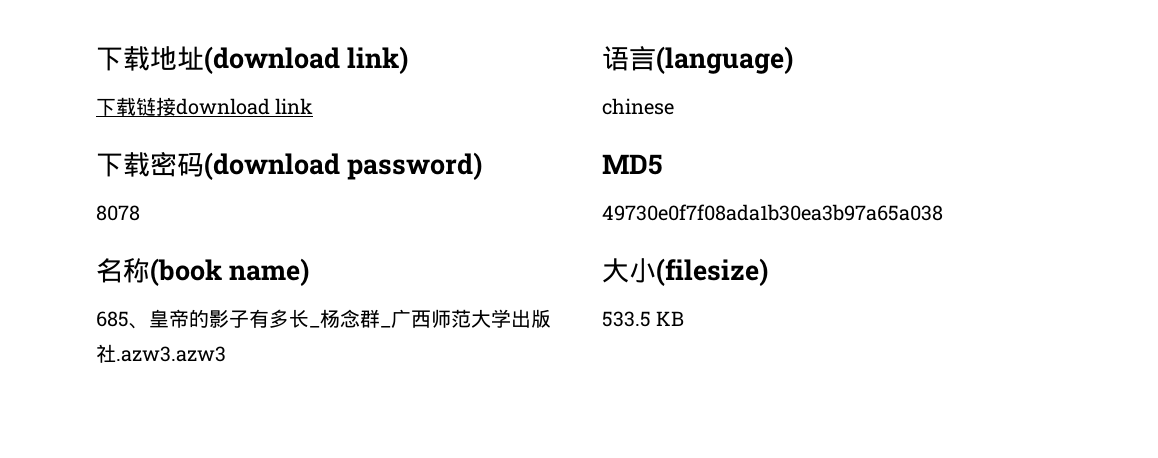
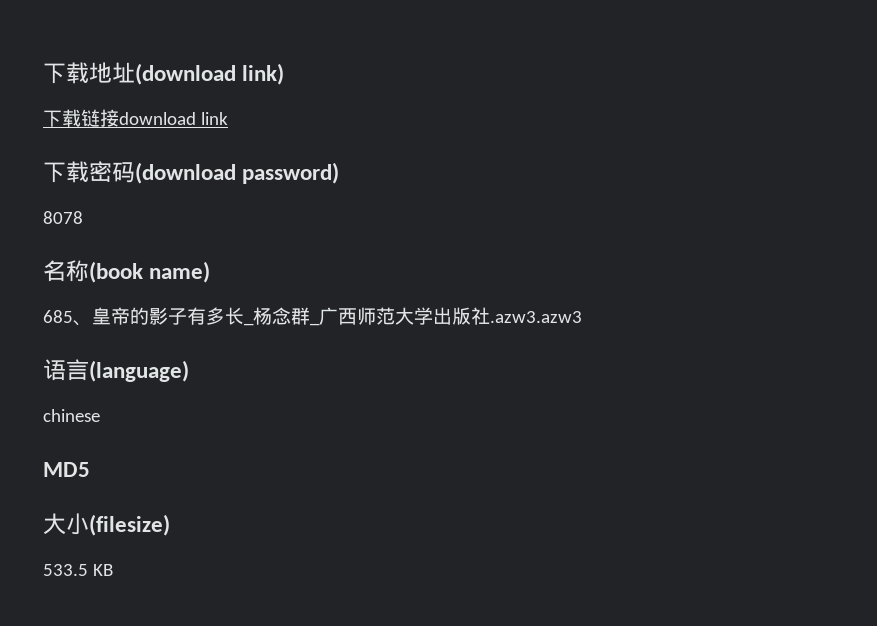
- 49730e0f7f08ada1b30ea3b97a65a038

